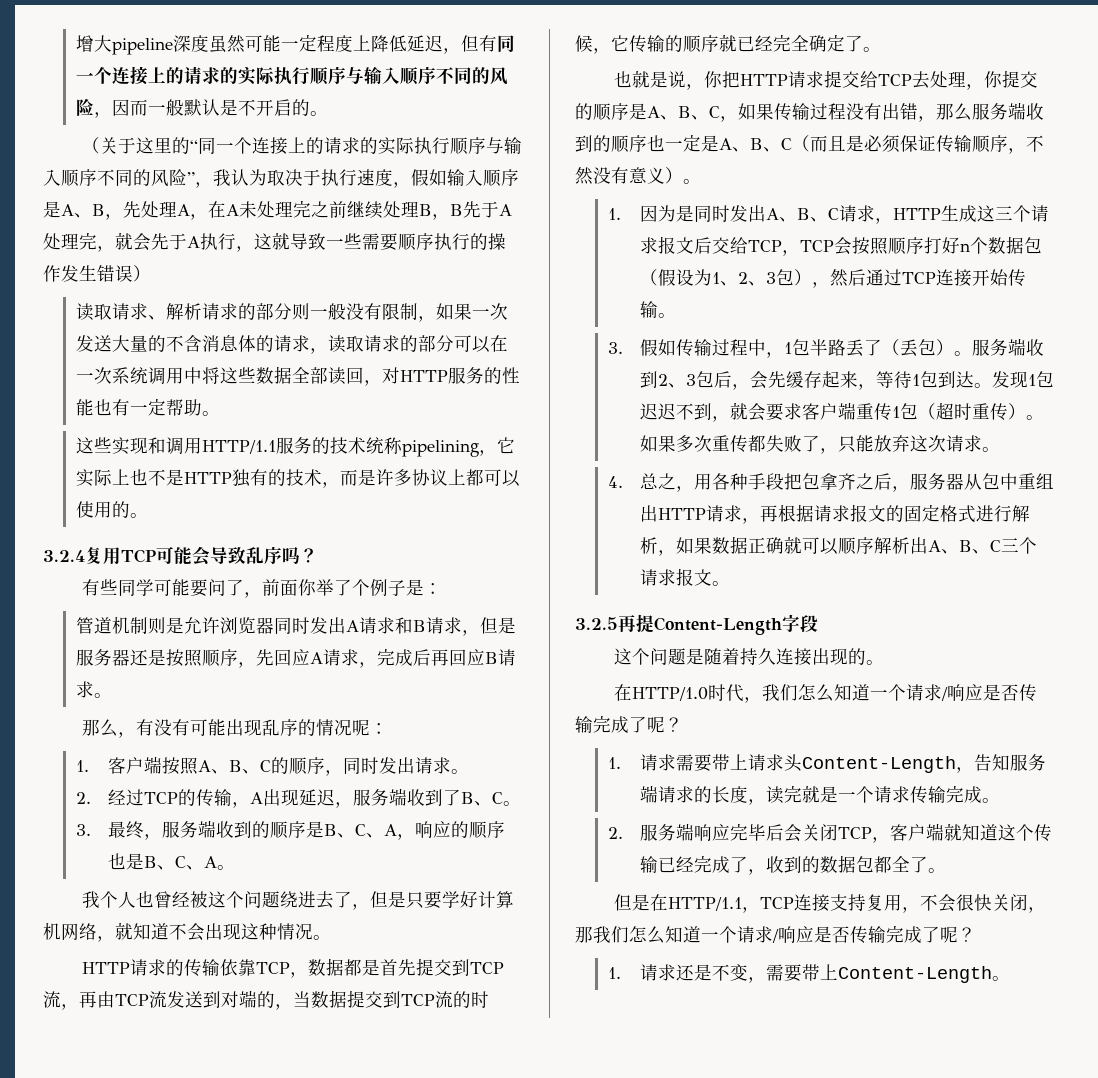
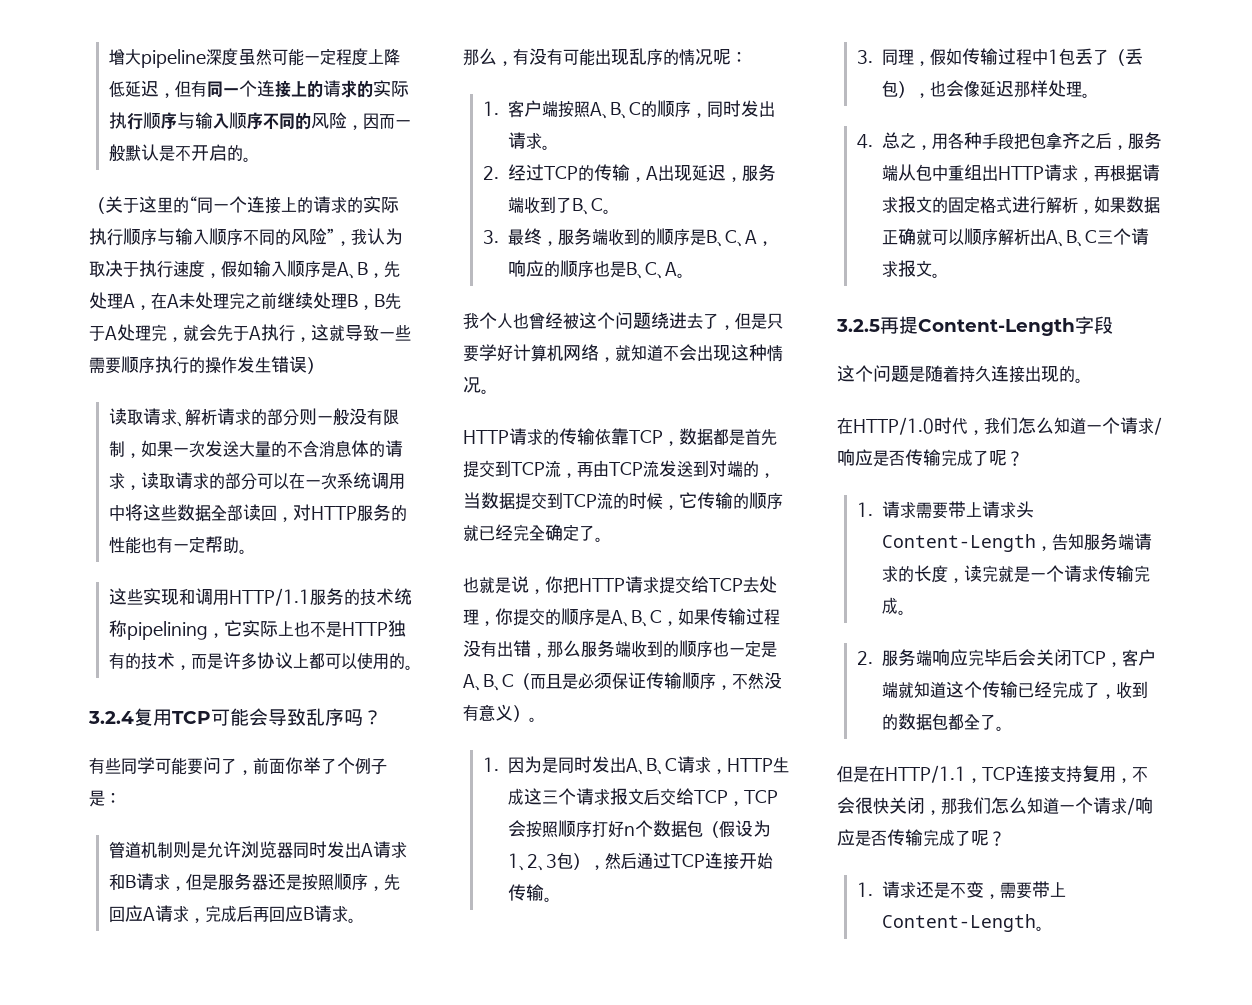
- 3.假如传输过程中，1包半路丢了（丢包）。服务端收到2、3包后，会先缓存起来，等待1包到达。发现1包迟迟不到，就会要求客户端重传1包（超时重传）。如果多次重传都失败了，只能放弃这次请求。
+ 3.同理，假如传输过程中1包丢了（丢包），也会像延迟那样处理。
- 4.总之，用各种手段把包拿齐之后，服务器从包中重组出HTTP请求，再根据请求报文的固定格式进行解析，如果数据正确就可以顺序解析出A、B、C三个请求报文。
+ 4.总之，用各种手段把包拿齐之后，服务端从包中重组出HTTP请求，再根据请求报文的固定格式进行解析，如果数据正确就可以顺序解析出A、B、C三个请求报文。

